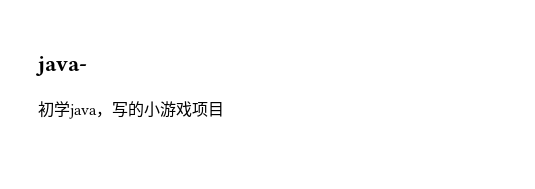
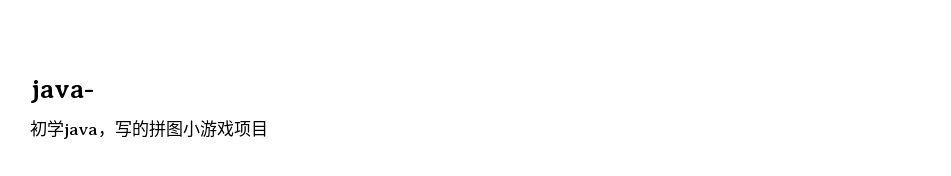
- 初学java，写的小游戏项目
+ 初学java，写的拼图小游戏项目

